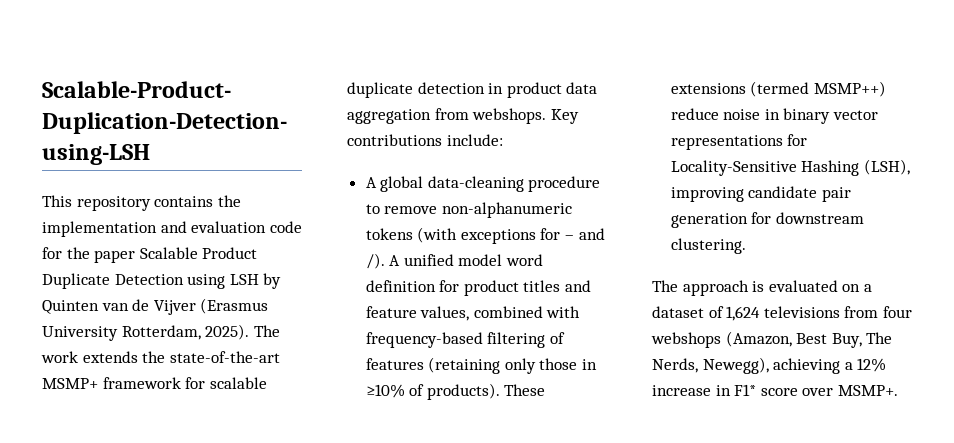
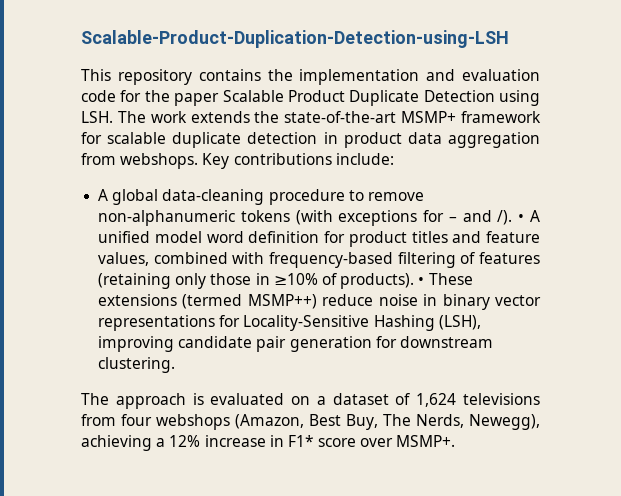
- This repository contains the implementation and evaluation code for the paper Scalable Product Duplicate Detection using LSH by Quinten van de Vijver (Erasmus University Rotterdam, 2025). The work extends the state-of-the-art MSMP+ framework for scalable duplicate detection in product data aggregation from webshops.
+ This repository contains the implementation and evaluation code for the paper Scalable Product Duplicate Detection using LSH. The work extends the state-of-the-art MSMP+ framework for scalable duplicate detection in product data aggregation from webshops.
- A unified model word definition for product titles and feature values, combined with frequency-based filtering of features (retaining only those in ≥10% of products).
+ • A unified model word definition for product titles and feature values, combined with frequency-based filtering of features (retaining only those in ≥10% of products).
- These extensions (termed MSMP++) reduce noise in binary vector representations for Locality-Sensitive Hashing (LSH), improving candidate pair generation for downstream clustering.
+ • These extensions (termed MSMP++) reduce noise in binary vector representations for Locality-Sensitive Hashing (LSH), improving candidate pair generation for downstream clustering.

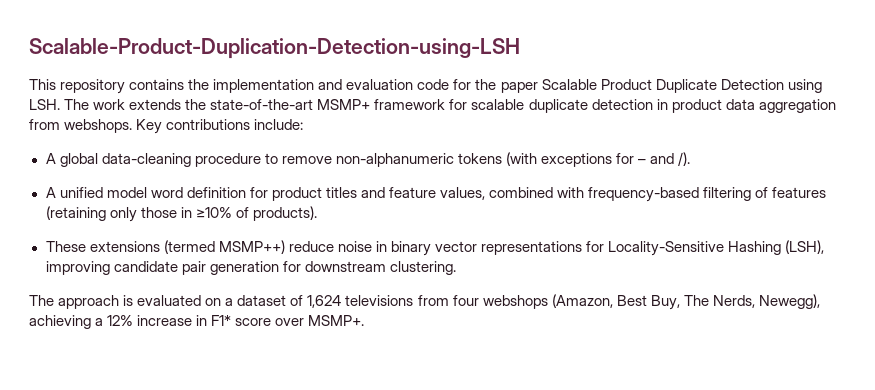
- A global data-cleaning procedure to remove non-alphanumeric tokens (with exceptions for – and /). • A unified model word definition for product titles and feature values, combined with frequency-based filtering of features (retaining only those in ≥10% of products). • These extensions (termed MSMP++) reduce noise in binary vector representations for Locality-Sensitive Hashing (LSH), improving candidate pair generation for downstream clustering.
+ A global data-cleaning procedure to remove non-alphanumeric tokens (with exceptions for – and /).
+ A unified model word definition for product titles and feature values, combined with frequency-based filtering of features (retaining only those in ≥10% of products).
+ These extensions (termed MSMP++) reduce noise in binary vector representations for Locality-Sensitive Hashing (LSH), improving candidate pair generation for downstream clustering.

